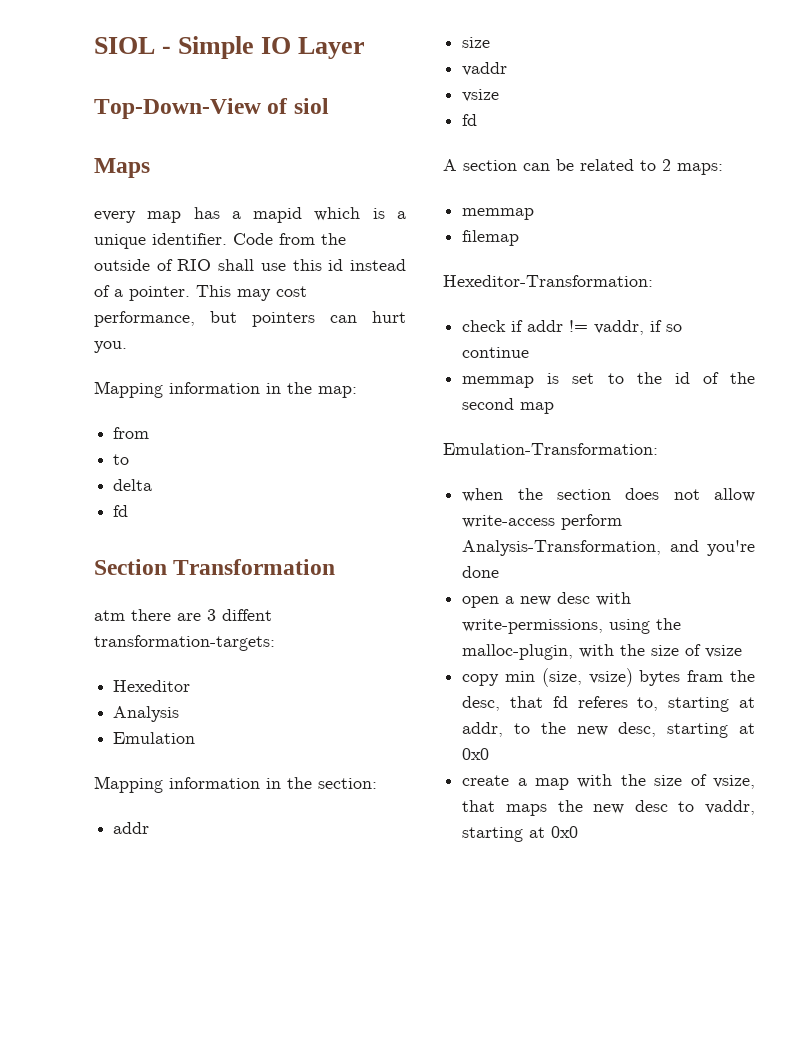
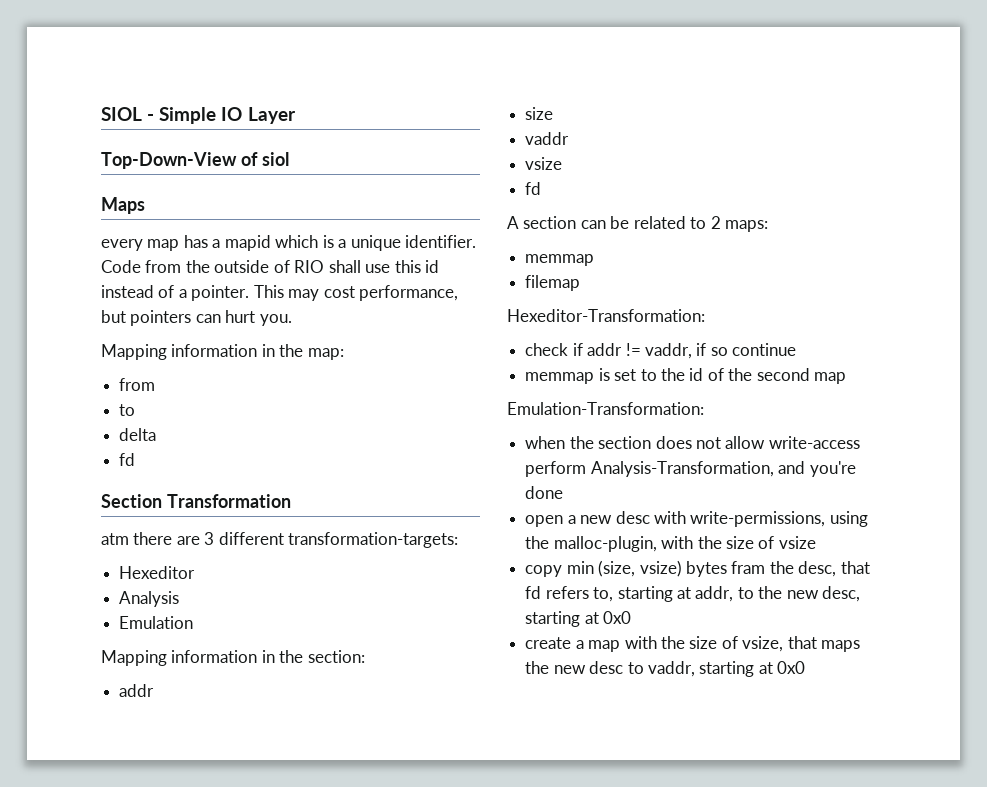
- atm there are 3 diffent transformation-targets:
+ atm there are 3 different transformation-targets:
- copy min (size, vsize) bytes fram the desc, that fd referes to, starting at addr, to the new desc, starting at 0x0
+ copy min (size, vsize) bytes fram the desc, that fd refers to, starting at addr, to the new desc, starting at 0x0

